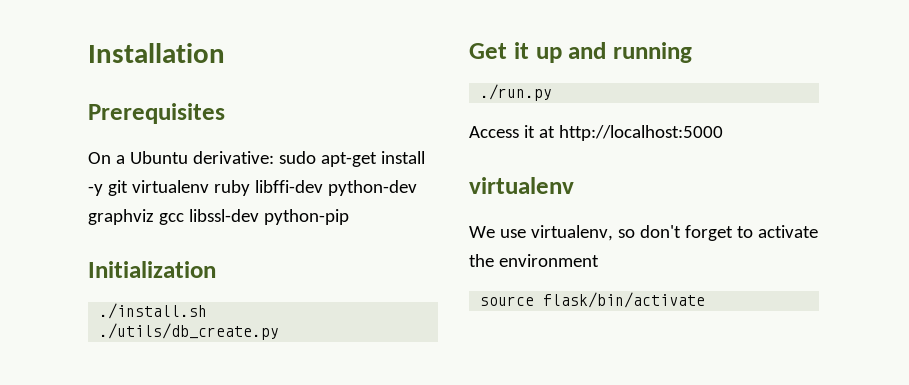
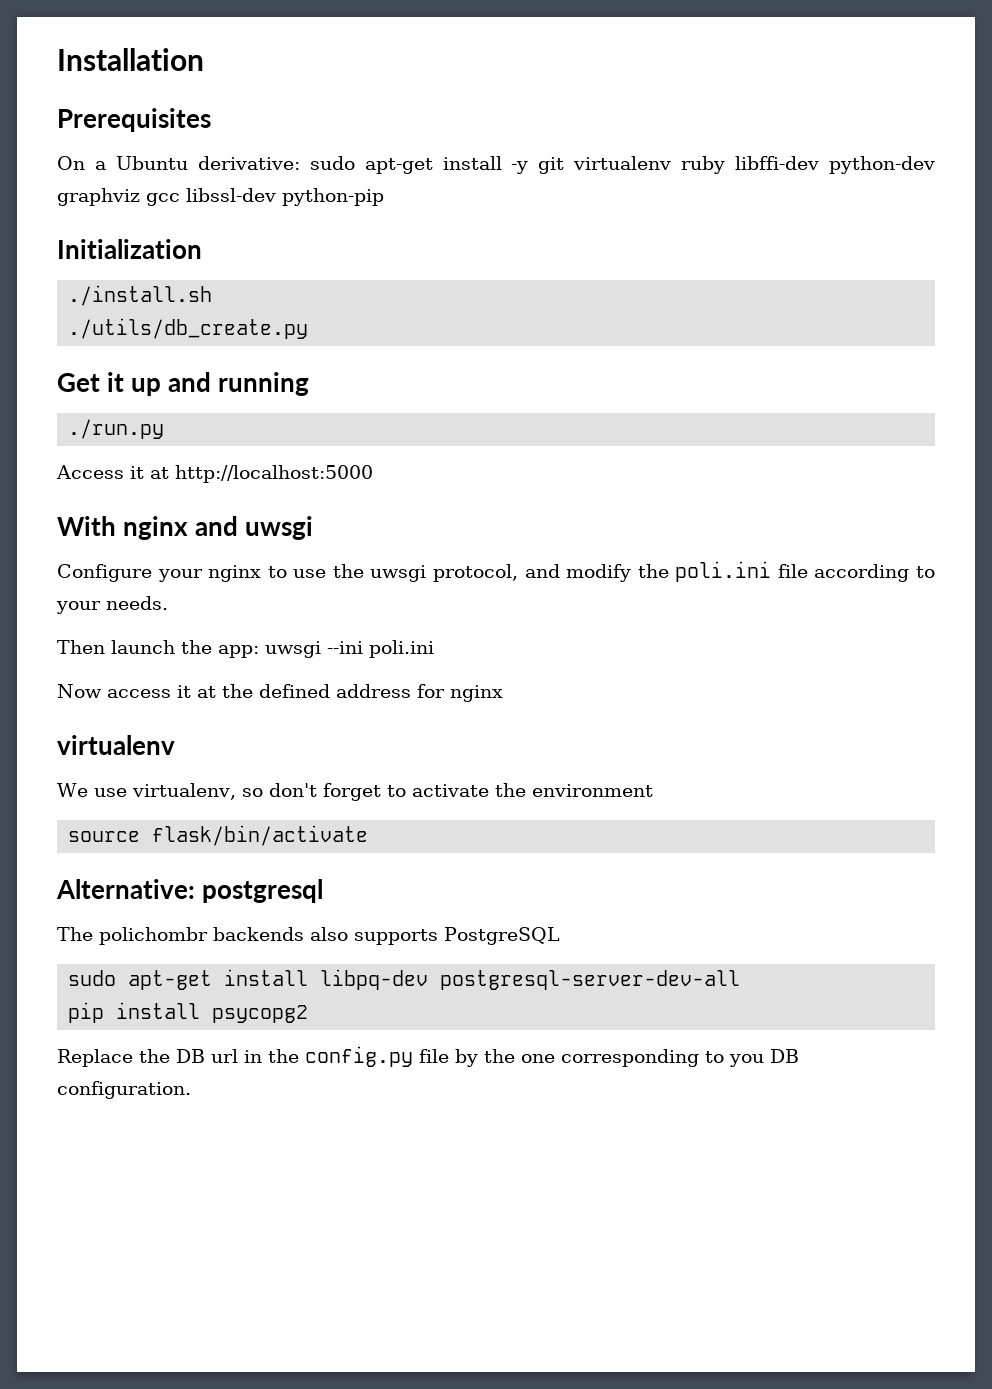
+ With nginx and uwsgi
+ Configure your nginx to use the uwsgi protocol, and modify the poli.ini file according to your needs.
+ Then launch the app: uwsgi --ini poli.ini
+ Now access it at the defined address for nginx
+ Alternative: postgresql
+ The polichombr backends also supports PostgreSQL
+ sudo apt-get install libpq-dev postgresql-server-dev-all
+ pip install psycopg2
+ Replace the DB url in the config.py file by the one corresponding to you DB configuration.

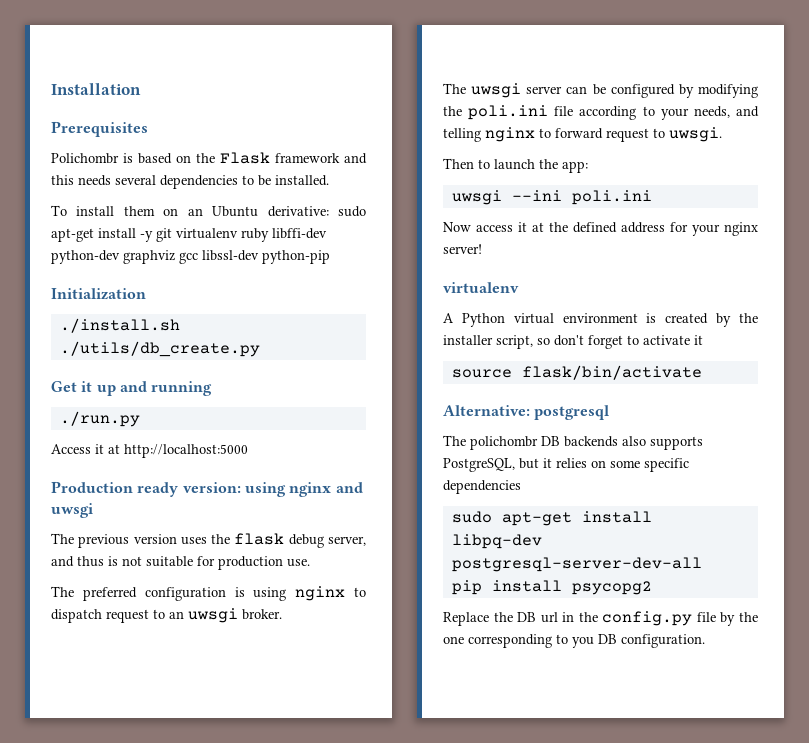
- On a Ubuntu derivative: sudo apt-get install -y git virtualenv ruby libffi-dev python-dev graphviz gcc libssl-dev python-pip
+ Polichombr is based on the Flask framework and this needs several dependencies to be installed.
+ To install them on an Ubuntu derivative: sudo apt-get install -y git virtualenv ruby libffi-dev python-dev graphviz gcc libssl-dev python-pip
- With nginx and uwsgi
+ Production ready version: using nginx and uwsgi
- Configure your nginx to use the uwsgi protocol, and modify the poli.ini file according to your needs.
+ The previous version uses the flask debug server, and thus is not suitable for production use.
+ The preferred configuration is using nginx to dispatch request to an uwsgi broker.
+ The uwsgi server can be configured by modifying the poli.ini file according to your needs, and telling nginx to forward request to uwsgi.
- Then launch the app: uwsgi --ini poli.ini
+ Then to launch the app:
+ uwsgi --ini poli.ini
- Now access it at the defined address for nginx
+ Now access it at the defined address for your nginx server!
- We use virtualenv, so don't forget to activate the environment
+ A Python virtual environment is created by the installer script, so don't forget to activate it
- The polichombr backends also supports PostgreSQL
+ The polichombr DB backends also supports PostgreSQL, but it relies on some specific dependencies

